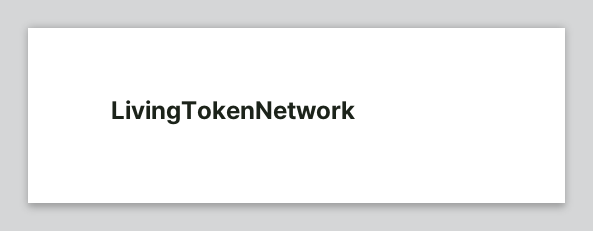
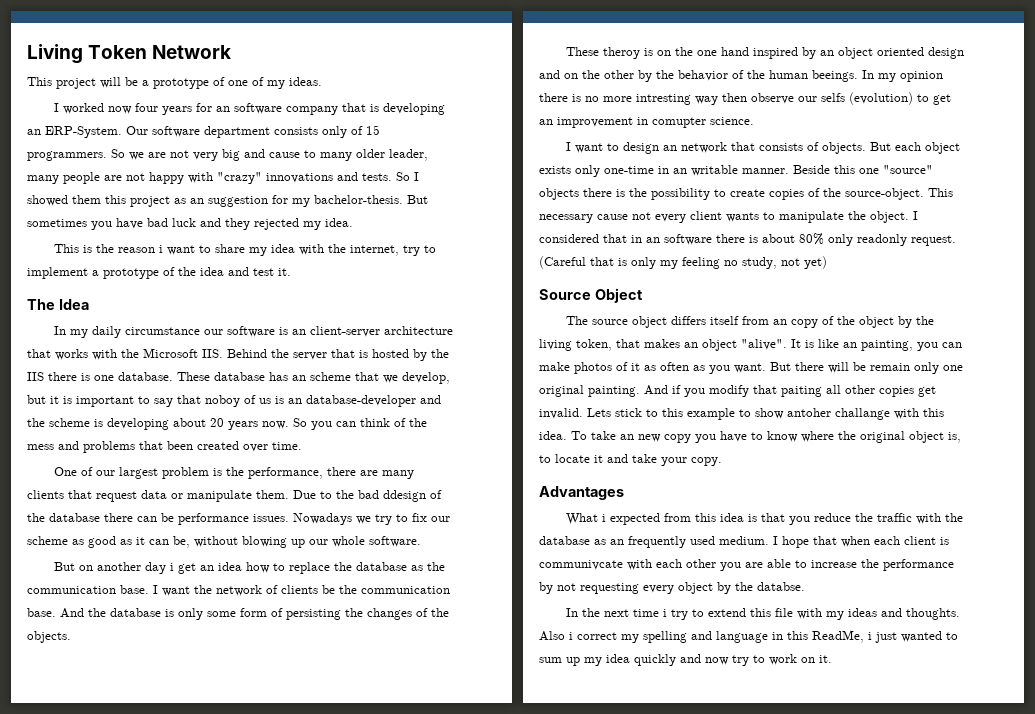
- LivingTokenNetwork
+ Living Token Network
+ This project will be a prototype of one of my ideas.
+ I worked now four years for an software company that is developing an ERP-System. Our software department consists only of 15 programmers. So we are not very big and cause to many older leader, many people are not happy with "crazy" innovations and tests. So I showed them this project as an suggestion for my bachelor-thesis. But sometimes you have bad luck and they rejected my idea.
+ This is the reason i want to share my idea with the internet, try to implement a prototype of the idea and test it.
+ The Idea
+ In my daily circumstance our software is an client-server architecture that works with the Microsoft IIS. Behind the server that is hosted by the IIS there is one database. These database has an scheme that we develop, but it is important to say that noboy of us is an database-developer and the scheme is developing about 20 years now. So you can think of the mess and problems that been created over time.
+ One of our largest problem is the performance, there are many clients that request data or manipulate them. Due to the bad ddesign of the database there can be performance issues. Nowadays we try to fix our scheme as good as it can be, without blowing up our whole software.
+ But on another day i get an idea how to replace the database as the communication base. I want the network of clients be the communication base. And the database is only some form of persisting the changes of the objects.
+ These theroy is on the one hand inspired by an object oriented design and on the other by the behavior of the human beeings. In my opinion there is no more intresting way then observe our selfs (evolution) to get an improvement in comupter science.
+ I want to design an network that consists of objects. But each object exists only one-time in an writable manner. Beside this one "source" objects there is the possibility to create copies of the source-object. This necessary cause not every client wants to manipulate the object. I considered that in an software there is about 80% only readonly request. (Careful that is only my feeling no study, not yet)
+ Source Object
+ The source object differs itself from an copy of the object by the living token, that makes an object "alive". It is like an painting, you can make photos of it as often as you want. But there will be remain only one original painting. And if you modify that paiting all other copies get invalid. Lets stick to this example to show antoher challange with this idea. To take an new copy you have to know where the original object is, to locate it and take your copy.
+ Advantages
+ What i expected from this idea is that you reduce the traffic with the database as an frequently used medium. I hope that when each client is communivcate with each other you are able to increase the performance by not requesting every object by the databse.
+ In the next time i try to extend this file with my ideas and thoughts. Also i correct my spelling and language in this ReadMe, i just wanted to sum up my idea quickly and now try to work on it.

